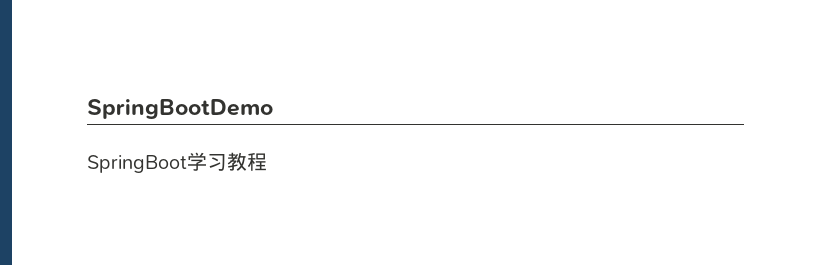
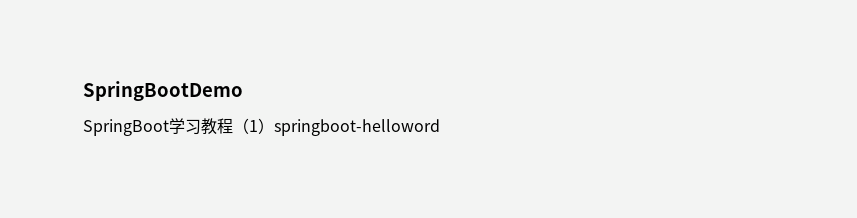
- SpringBoot学习教程
+ SpringBoot学习教程（1）springboot-helloword

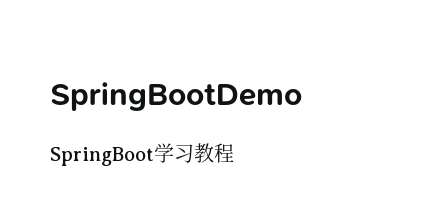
- SpringBoot学习教程（1）springboot-helloword
+ SpringBoot学习教程

